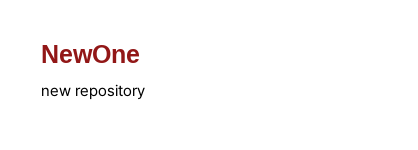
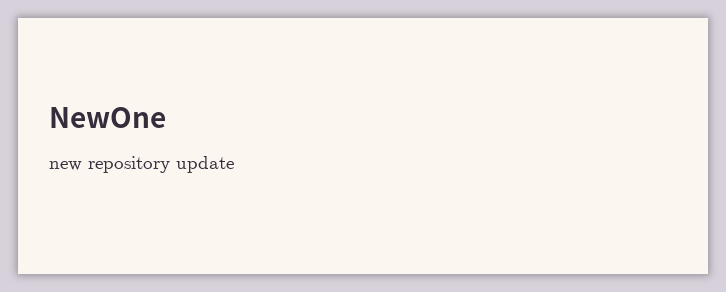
- new repository
+ new repository update

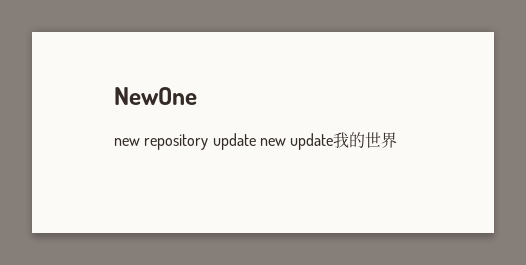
- new repository update
+ new repository update new update我的世界

